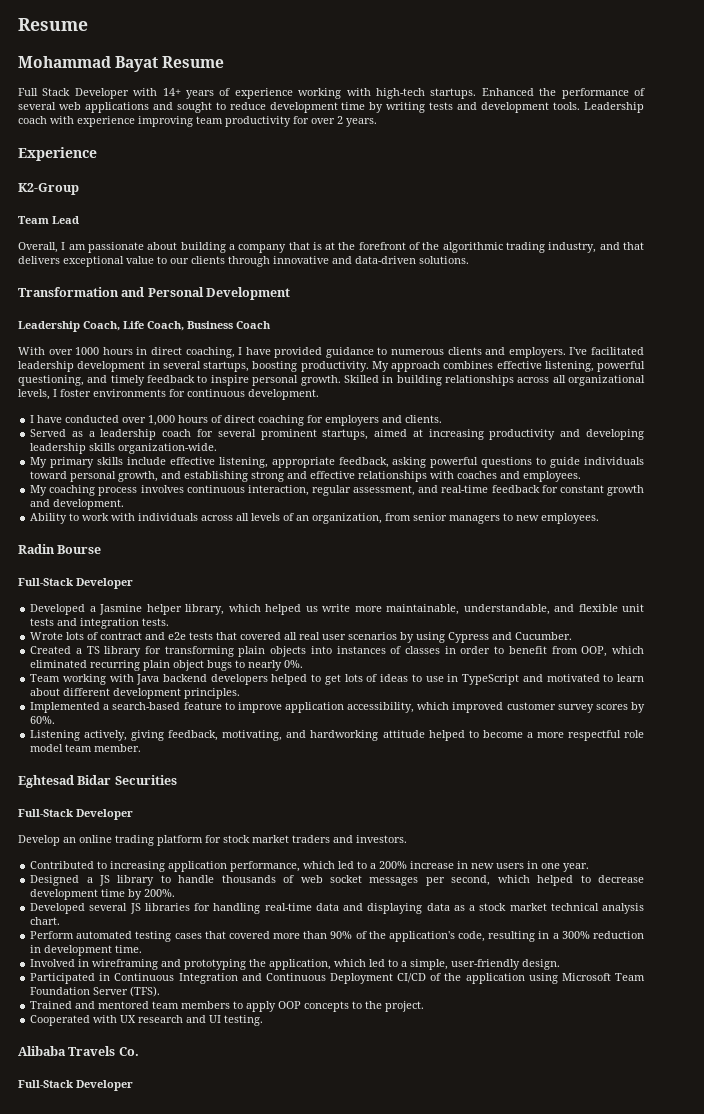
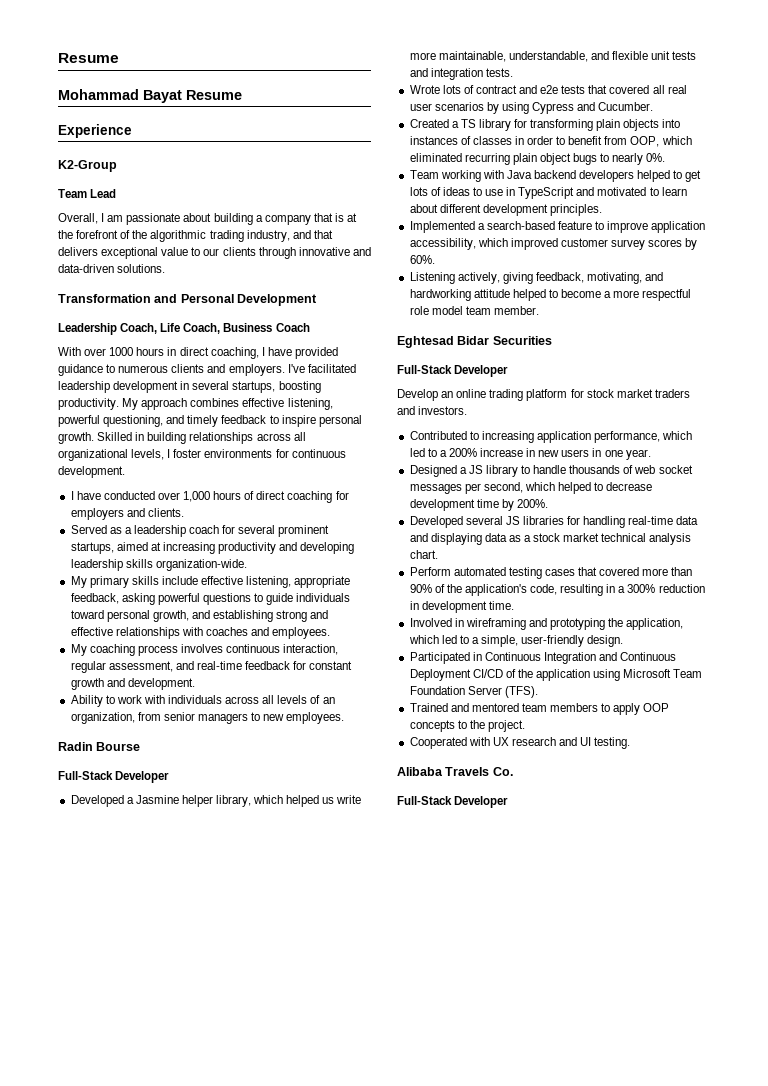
- Full Stack Developer with 14+ years of experience working with high-tech startups. Enhanced the performance of several web applications and sought to reduce development time by writing tests and development tools. Leadership coach with experience improving team productivity for over 2 years.

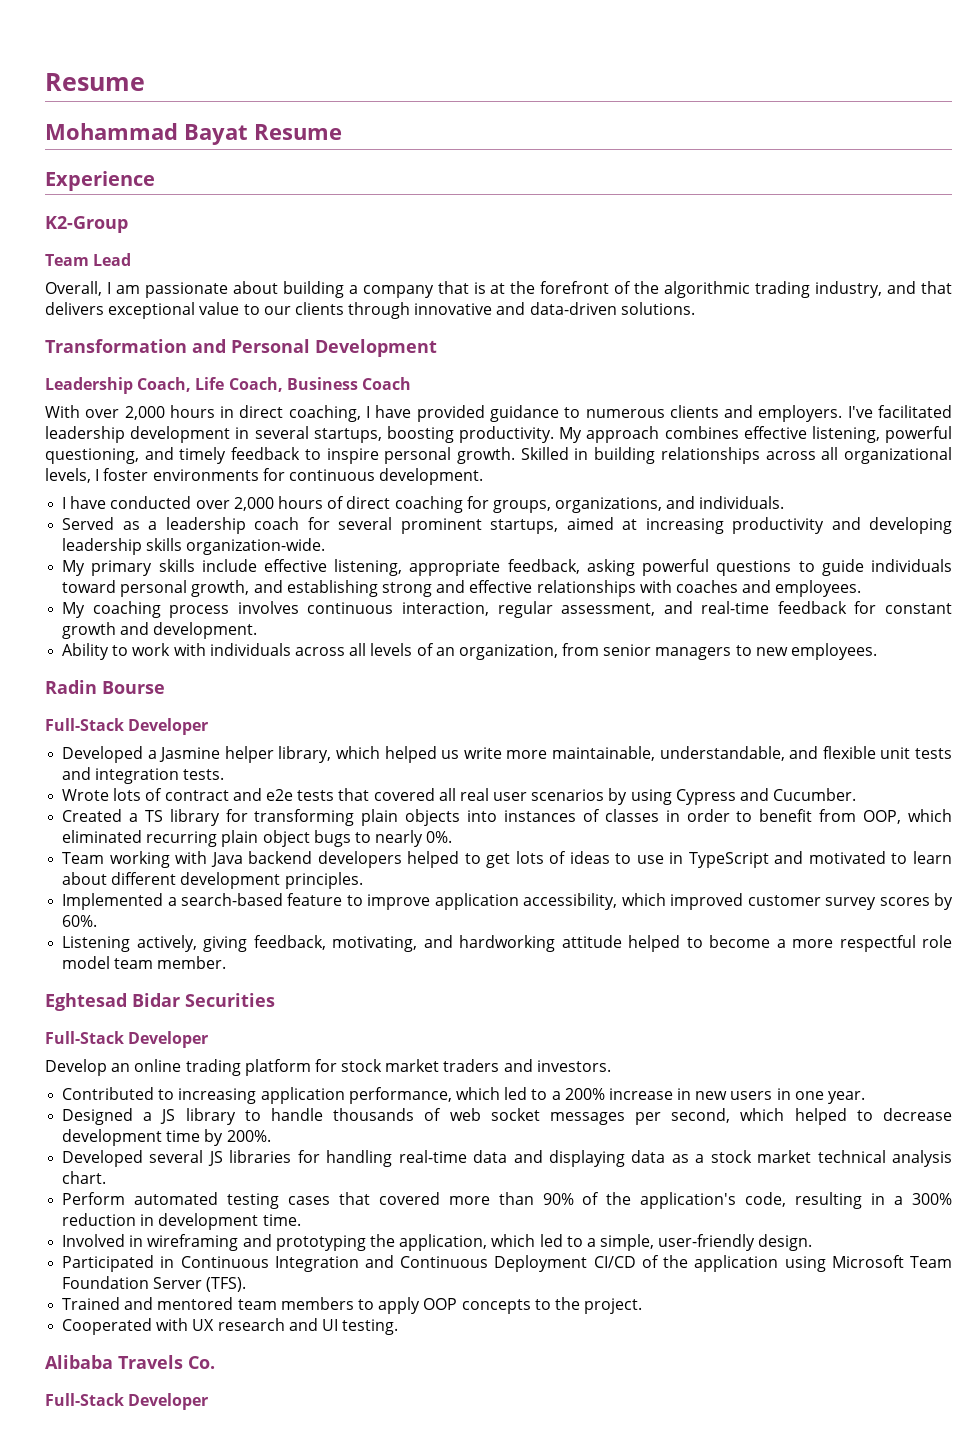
- With over 1000 hours in direct coaching, I have provided guidance to numerous clients and employers.
+ With over 2,000 hours in direct coaching, I have provided guidance to numerous clients and employers.
- I have conducted over 1,000 hours of direct coaching for employers and clients.
+ I have conducted over 2,000 hours of direct coaching for groups, organizations, and individuals.

